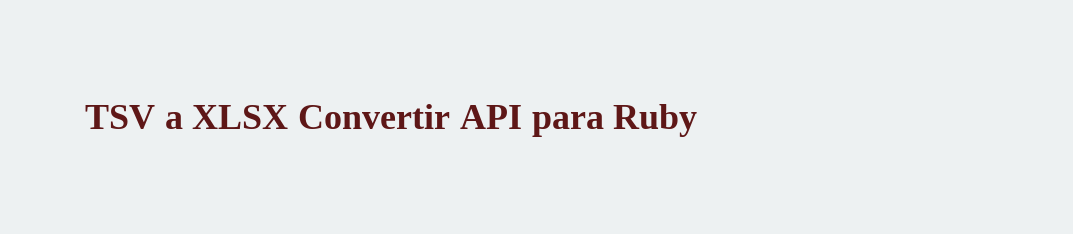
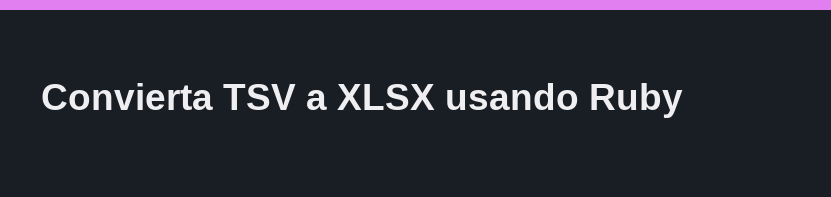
- TSV a XLSX Convertir API para Ruby
+ Convierta TSV a XLSX usando Ruby

